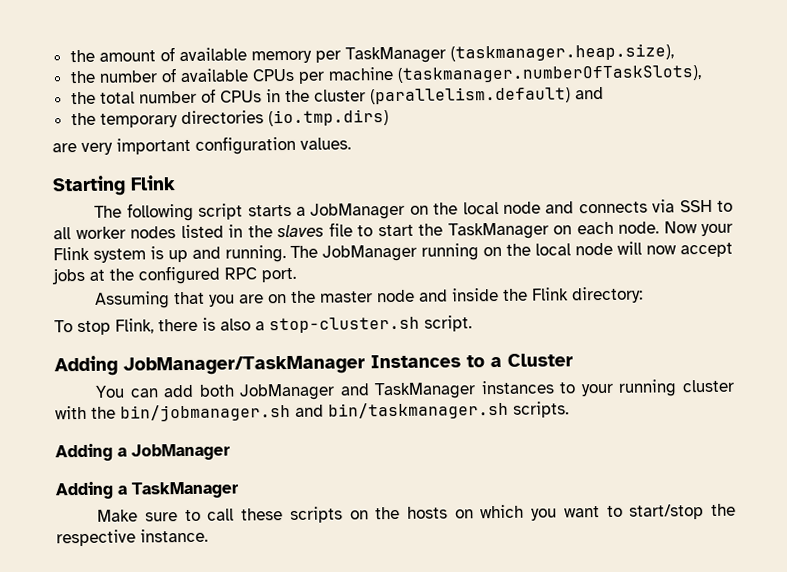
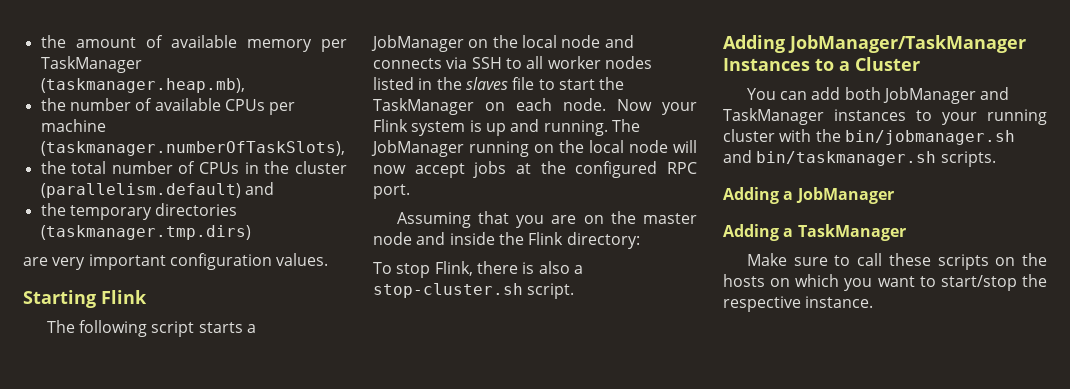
- the amount of available memory per TaskManager (taskmanager.heap.size),
+ the amount of available memory per TaskManager (taskmanager.heap.mb),
- the temporary directories (io.tmp.dirs)
+ the temporary directories (taskmanager.tmp.dirs)

